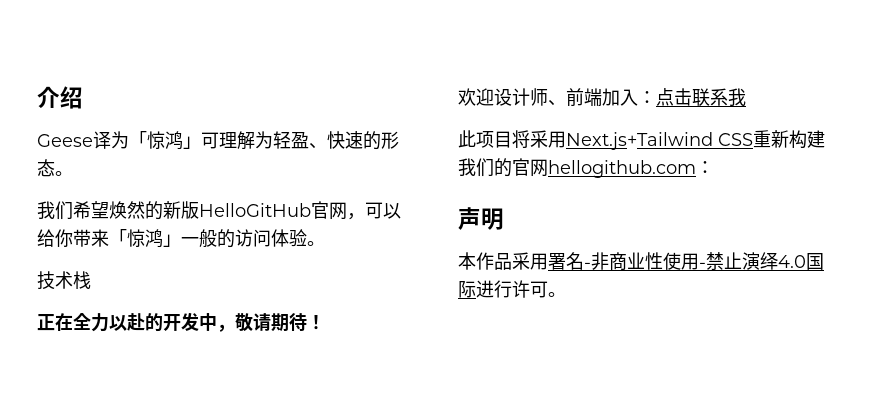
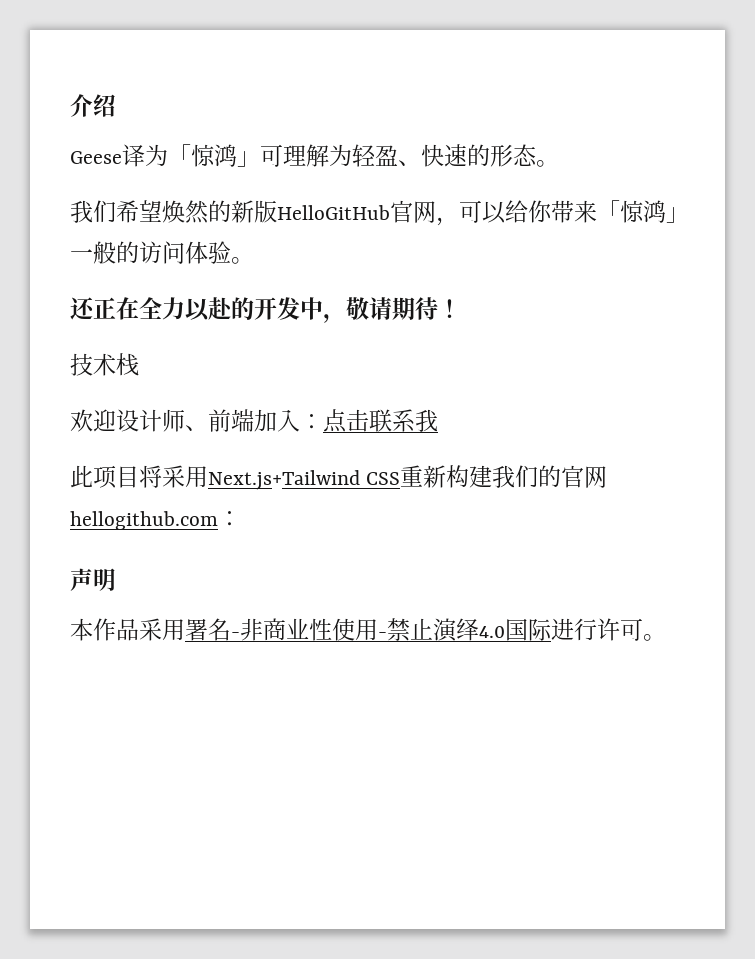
- 技术栈
- 正在全力以赴的开发中，敬请期待！
+ 还正在全力以赴的开发中，敬请期待！
+ 技术栈

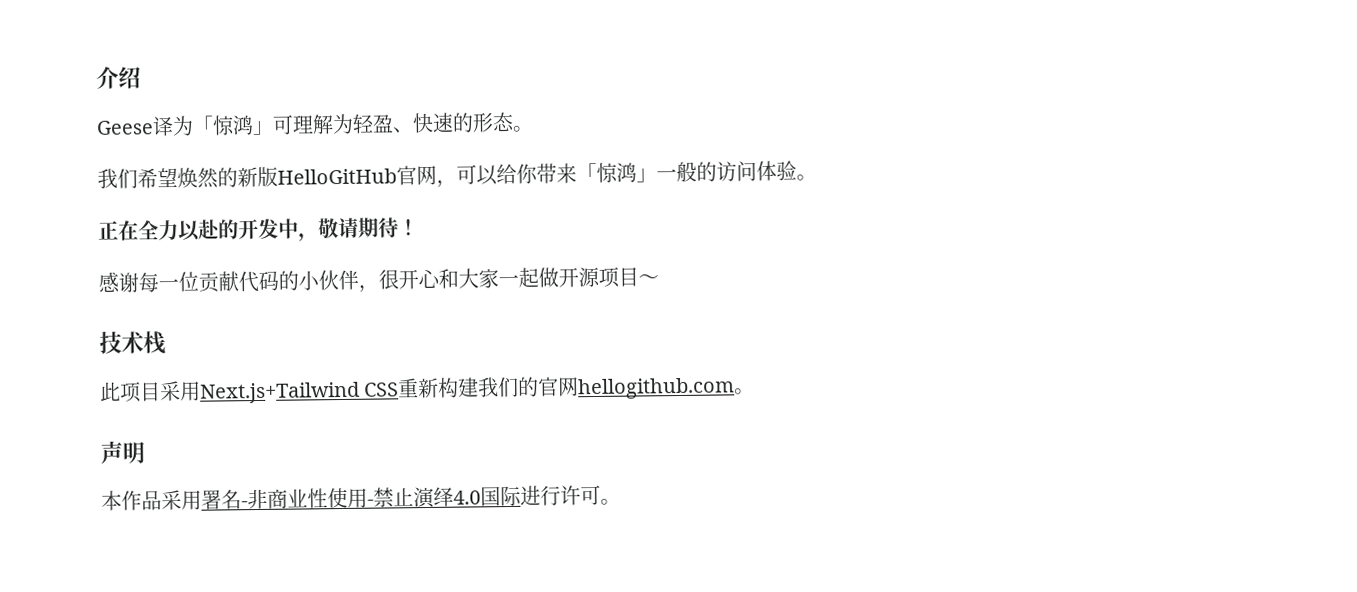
- 还正在全力以赴的开发中，敬请期待！
+ 正在全力以赴的开发中，敬请期待！
+ 感谢每一位贡献代码的小伙伴，很开心和大家一起做开源项目～
  技术栈
- 欢迎设计师、前端加入：点击联系我
- 此项目将采用Next.js+Tailwind CSS重新构建我们的官网hellogithub.com：
+ 此项目采用Next.js+Tailwind CSS重新构建我们的官网hellogithub.com。

